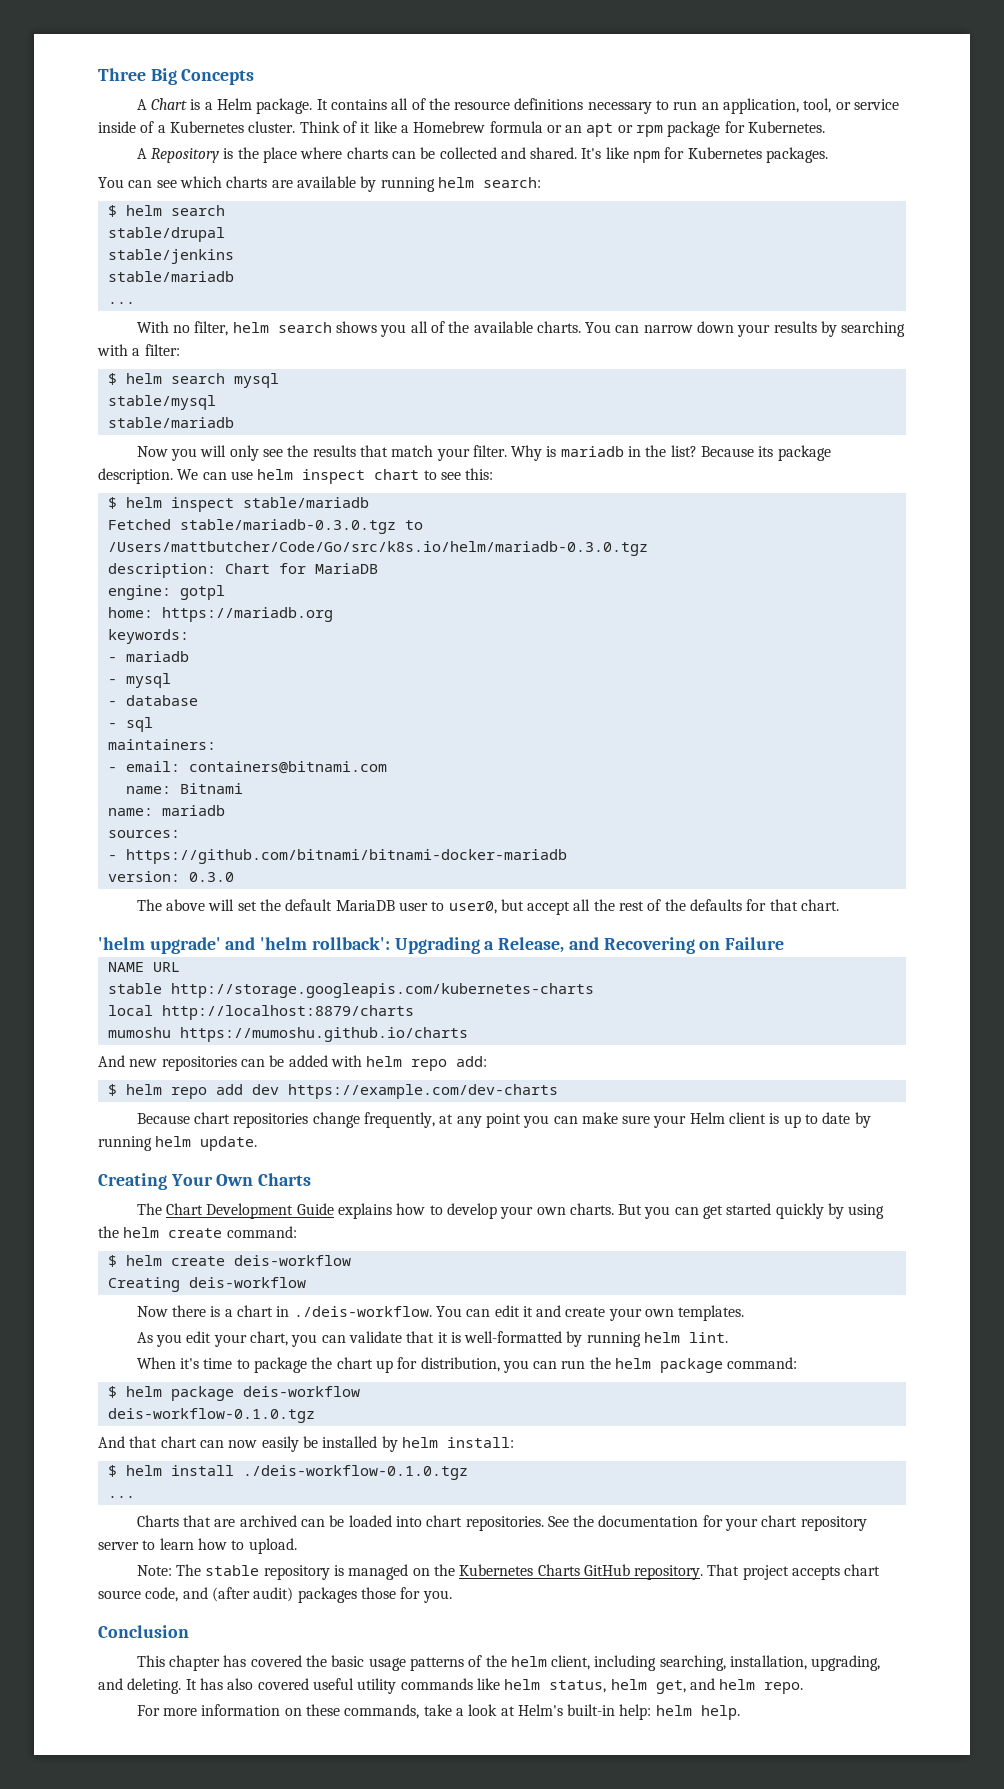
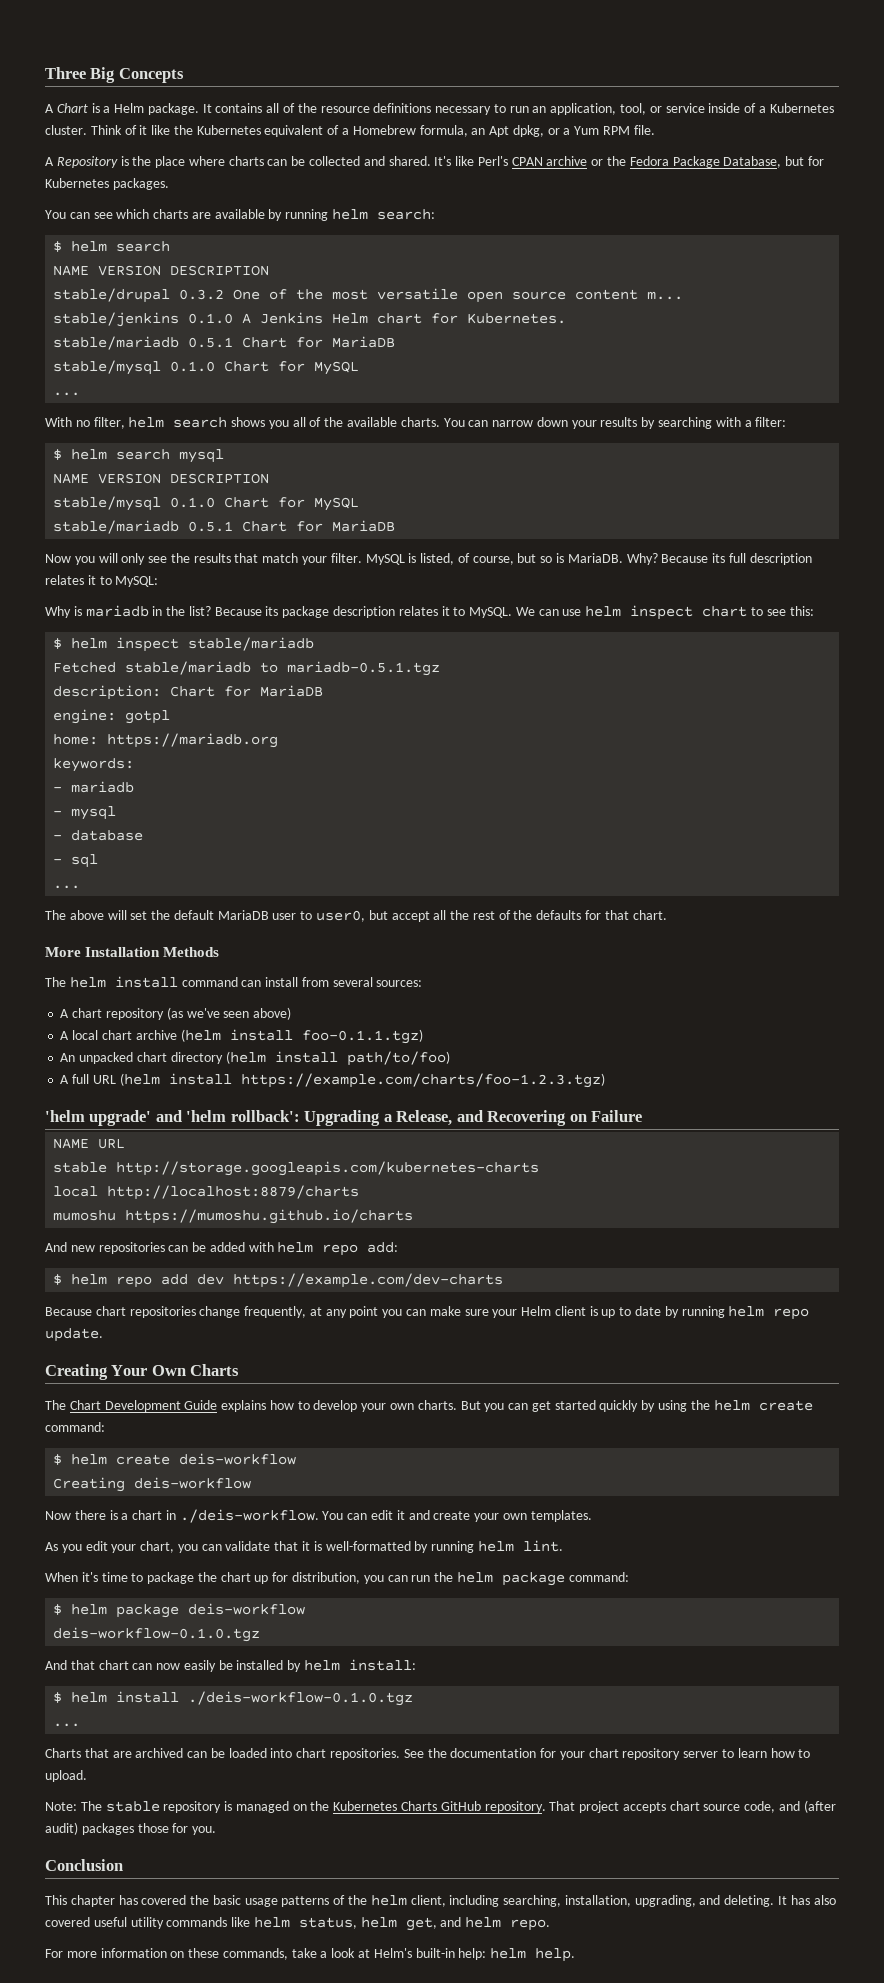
- Think of it like a Homebrew formula or an apt or rpm package for Kubernetes.
+ Think of it like the Kubernetes equivalent of a Homebrew formula, an Apt dpkg, or a Yum RPM file.
- It's like npm for Kubernetes packages.
+ It's like Perl's CPAN archive or the Fedora Package Database, but for Kubernetes packages.
  You can see which charts are available by running helm search:
  $ helm search
- stable/drupal
- stable/jenkins
- stable/mariadb
+ NAME VERSION DESCRIPTION
+ stable/drupal 0.3.2 One of the most versatile open source content m...
+ stable/jenkins 0.1.0 A Jenkins Helm chart for Kubernetes.
+ stable/mariadb 0.5.1 Chart for MariaDB
+ stable/mysql 0.1.0 Chart for MySQL
  $ helm search mysql
- stable/mysql
- stable/mariadb
+ NAME VERSION DESCRIPTION
+ stable/mysql 0.1.0 Chart for MySQL
+ stable/mariadb 0.5.1 Chart for MariaDB
- Now you will only see the results that match your filter. Why is mariadb in the list?
+ Now you will only see the results that match your filter. MySQL is listed, of course, but so is MariaDB. Why? Because its full description relates it to MySQL:
+ Why is mariadb in the list?
- Because its package description.
+ Because its package description relates it to MySQL.
- Fetched stable/mariadb-0.3.0.tgz to /Users/mattbutcher/Code/Go/src/k8s.io/helm/mariadb-0.3.0.tgz
+ Fetched stable/mariadb to mariadb-0.5.1.tgz
  - sql
- maintainers:
- - email: containers@bitnami.com
- name: Bitnami
- name: mariadb
- sources:
- - https://github.com/bitnami/bitnami-docker-mariadb
- version: 0.3.0
+ ...
+ More Installation Methods
+ The helm install command can install from several sources:
+ A chart repository (as we've seen above)
+ A local chart archive (helm install foo-0.1.1.tgz)
+ An unpacked chart directory (helm install path/to/foo)
+ A full URL (helm install https://example.com/charts/foo-1.2.3.tgz)
- Because chart repositories change frequently, at any point you can make sure your Helm client is up to date by running helm update.
+ Because chart repositories change frequently, at any point you can make sure your Helm client is up to date by running helm repo update.

